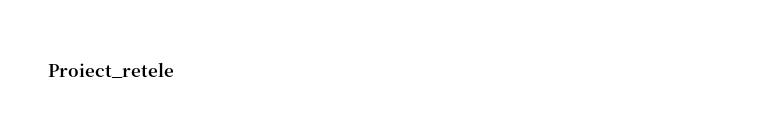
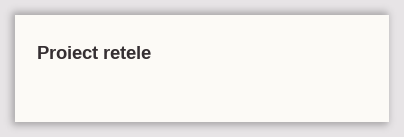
- Proiect_retele
+ Proiect retele

